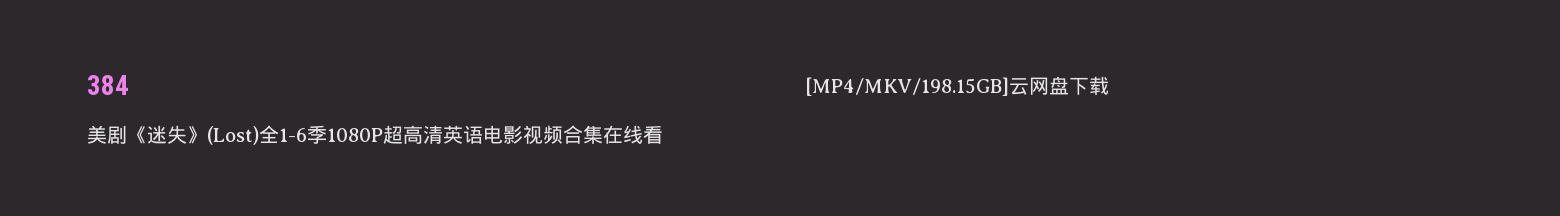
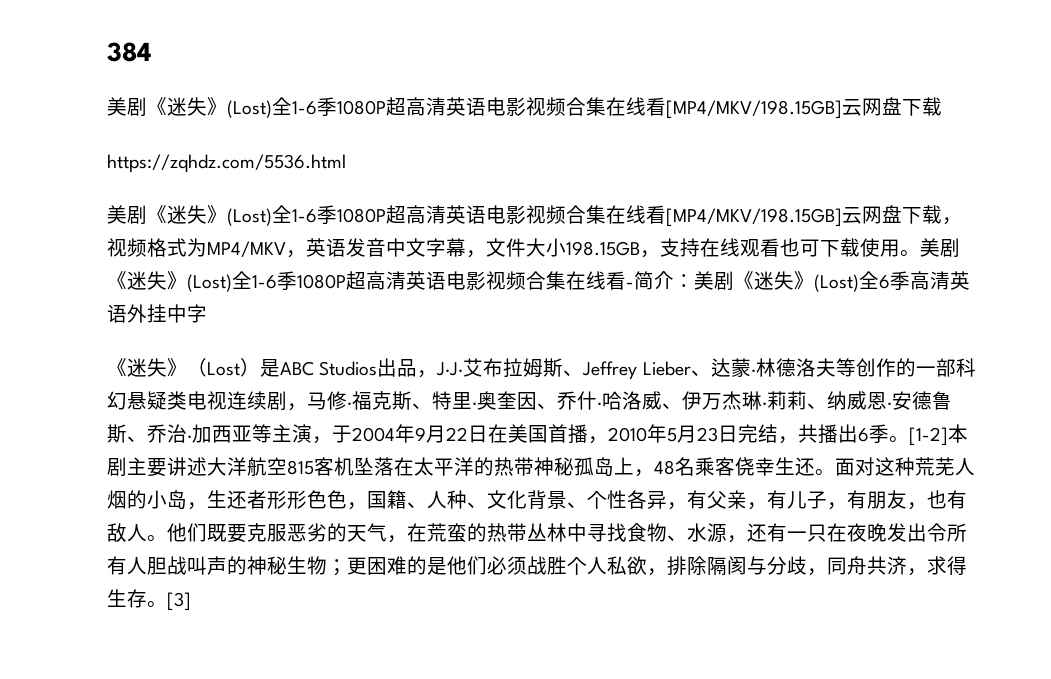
+ https://zqhdz.com/5536.html
+ 美剧《迷失》(Lost)全1-6季1080P超高清英语电影视频合集在线看[MP4/MKV/198.15GB]云网盘下载，视频格式为MP4/MKV，英语发音中文字幕，文件大小198.15GB，支持在线观看也可下载使用。美剧《迷失》(Lost)全1-6季1080P超高清英语电影视频合集在线看-简介：美剧《迷失》(Lost)全6季高清英语外挂中字
+ 《迷失》（Lost）是ABC Studios出品，J·J·艾布拉姆斯、Jeffrey Lieber、达蒙·林德洛夫等创作的一部科幻悬疑类电视连续剧，马修·福克斯、特里·奥奎因、乔什·哈洛威、伊万杰琳·莉莉、纳威恩·安德鲁斯、乔治·加西亚等主演，于2004年9月22日在美国首播，2010年5月23日完结，共播出6季。[1-2]本剧主要讲述大洋航空815客机坠落在太平洋的热带神秘孤岛上，48名乘客侥幸生还。面对这种荒芜人烟的小岛，生还者形形色色，国籍、人种、文化背景、个性各异，有父亲，有儿子，有朋友，也有敌人。他们既要克服恶劣的天气，在荒蛮的热带丛林中寻找食物、水源，还有一只在夜晚发出令所有人胆战叫声的神秘生物；更困难的是他们必须战胜个人私欲，排除隔阂与分歧，同舟共济，求得生存。[3]

